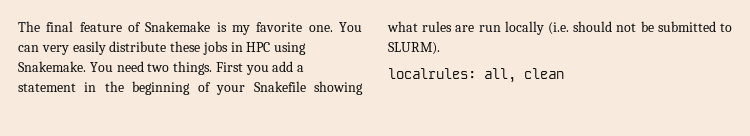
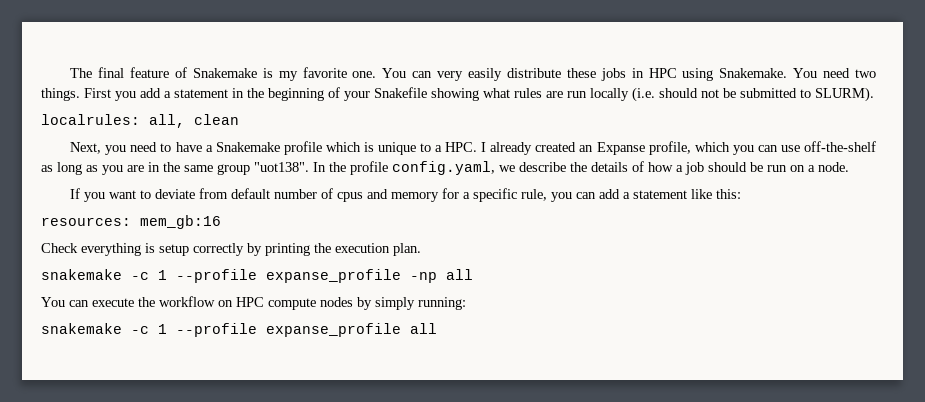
+ Next, you need to have a Snakemake profile which is unique to a HPC. I already created an Expanse profile, which you can use off-the-shelf as long as you are in the same group "uot138". In the profile config.yaml, we describe the details of how a job should be run on a node.
+ If you want to deviate from default number of cpus and memory for a specific rule, you can add a statement like this:
+ resources: mem_gb:16
+ Check everything is setup correctly by printing the execution plan.
+ snakemake -c 1 --profile expanse_profile -np all
+ You can execute the workflow on HPC compute nodes by simply running:
+ snakemake -c 1 --profile expanse_profile all

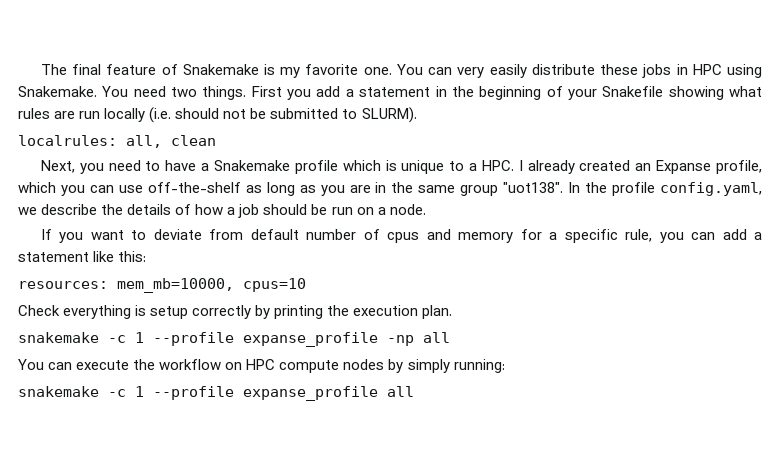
- resources: mem_gb:16
+ resources: mem_mb=10000, cpus=10

